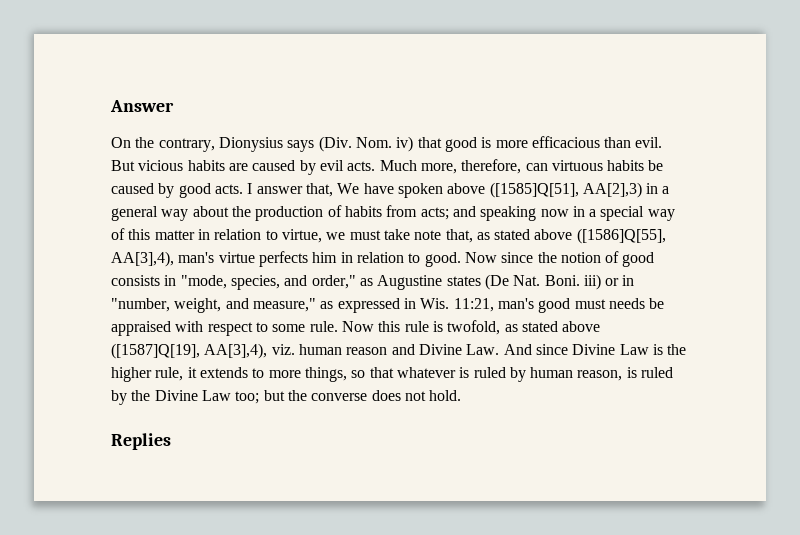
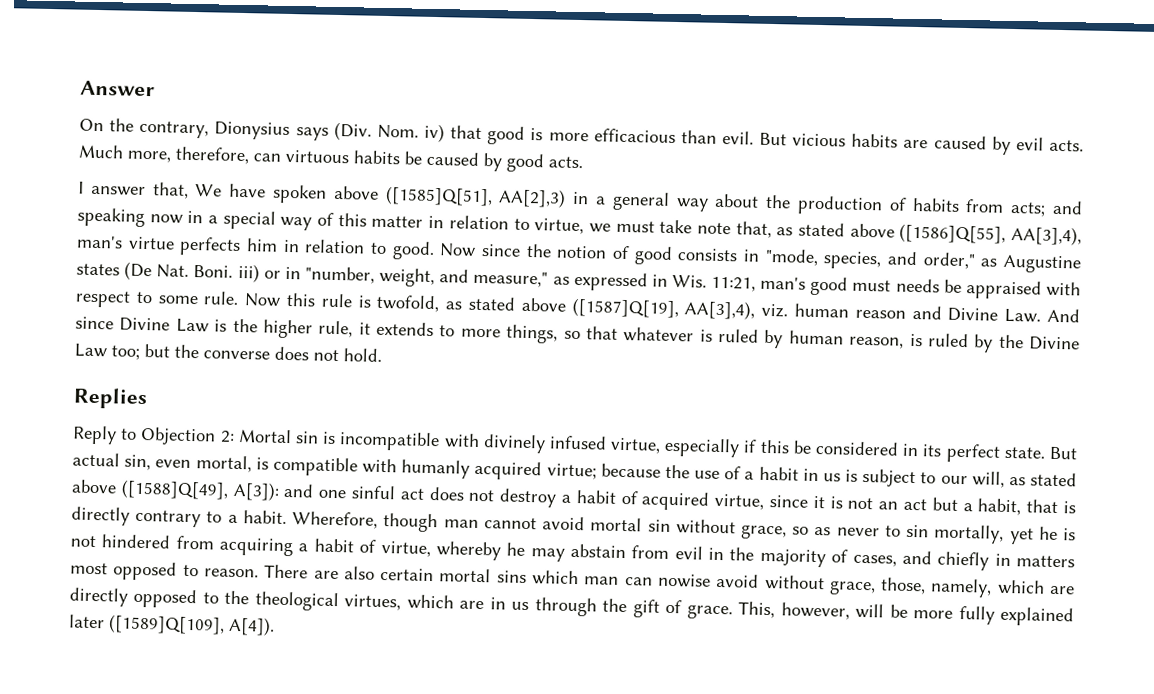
- Much more, therefore, can virtuous habits be caused by good acts. I answer that, We have spoken above ([1585]Q[51], AA[2],3) in a general way about the production of habits from acts;
+ Much more, therefore, can virtuous habits be caused by good acts.
+ I answer that, We have spoken above ([1585]Q[51], AA[2],3) in a general way about the production of habits from acts;
+ Reply to Objection 2: Mortal sin is incompatible with divinely infused virtue, especially if this be considered in its perfect state. But actual sin, even mortal, is compatible with humanly acquired virtue; because the use of a habit in us is subject to our will, as stated above ([1588]Q[49], A[3]): and one sinful act does not destroy a habit of acquired virtue, since it is not an act but a habit, that is directly contrary to a habit. Wherefore, though man cannot avoid mortal sin without grace, so as never to sin mortally, yet he is not hindered from acquiring a habit of virtue, whereby he may abstain from evil in the majority of cases, and chiefly in matters most opposed to reason. There are also certain mortal sins which man can nowise avoid without grace, those, namely, which are directly opposed to the theological virtues, which are in us through the gift of grace. This, however, will be more fully explained later ([1589]Q[109], A[4]).

